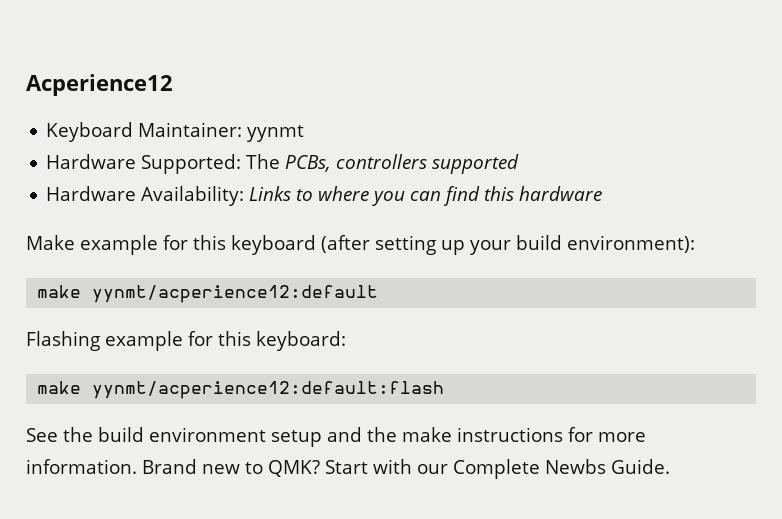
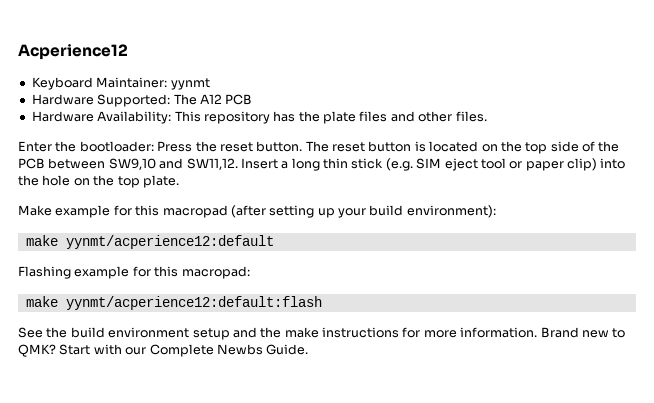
- Hardware Supported: The PCBs, controllers supported
+ Hardware Supported: The A12 PCB
- Hardware Availability: Links to where you can find this hardware
+ Hardware Availability: This repository has the plate files and other files.
+ Enter the bootloader: Press the reset button. The reset button is located on the top side of the PCB between SW9,10 and SW11,12. Insert a long thin stick (e.g. SIM eject tool or paper clip) into the hole on the top plate.
- Make example for this keyboard (after setting up your build environment):
+ Make example for this macropad (after setting up your build environment):
- Flashing example for this keyboard:
+ Flashing example for this macropad:

